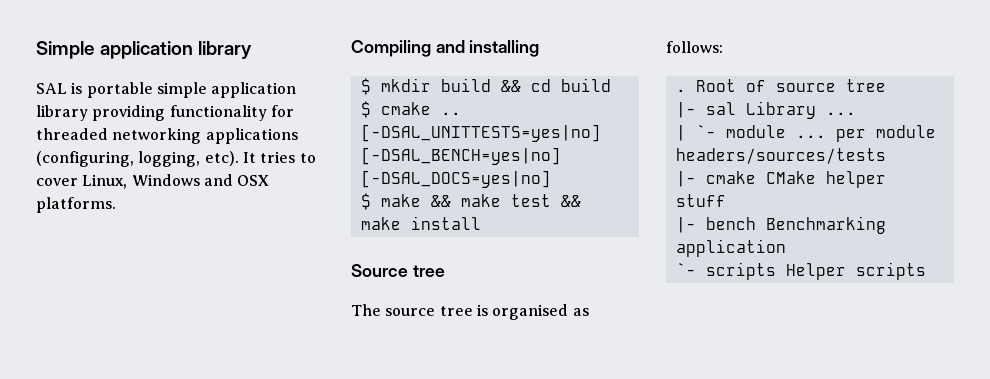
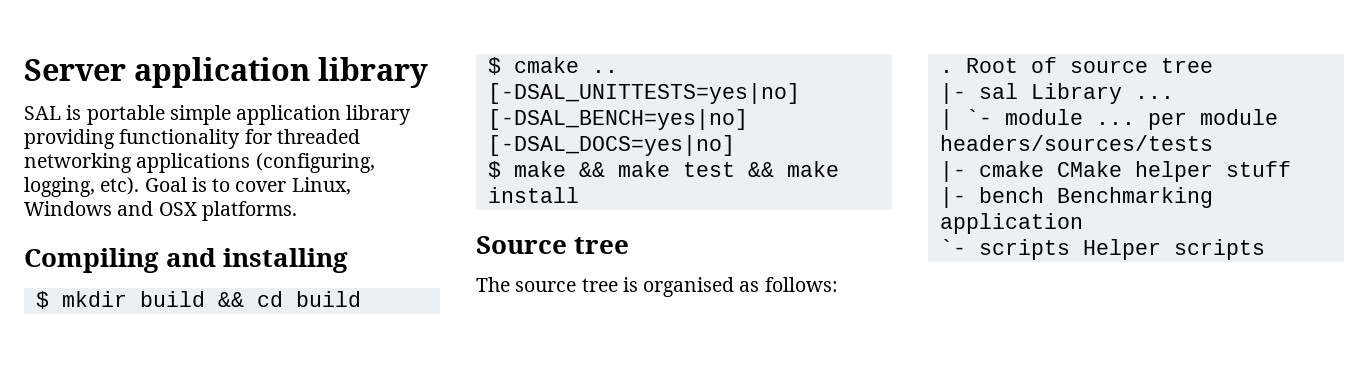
- Simple application library
+ Server application library
- It tries to cover Linux, Windows and OSX platforms.
+ Goal is to cover Linux, Windows and OSX platforms.

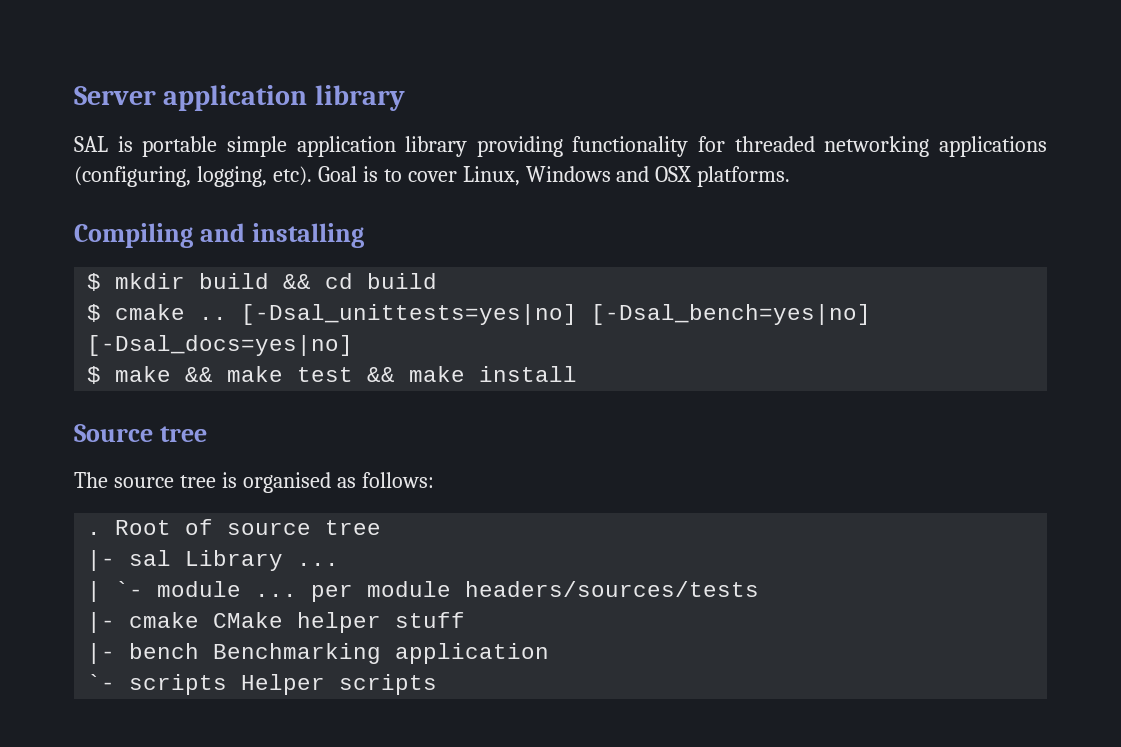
- [-DSAL_UNITTESTS=yes|no] [-DSAL_BENCH=yes|no] [-DSAL_DOCS=yes|no]
+ [-Dsal_unittests=yes|no] [-Dsal_bench=yes|no] [-Dsal_docs=yes|no]

